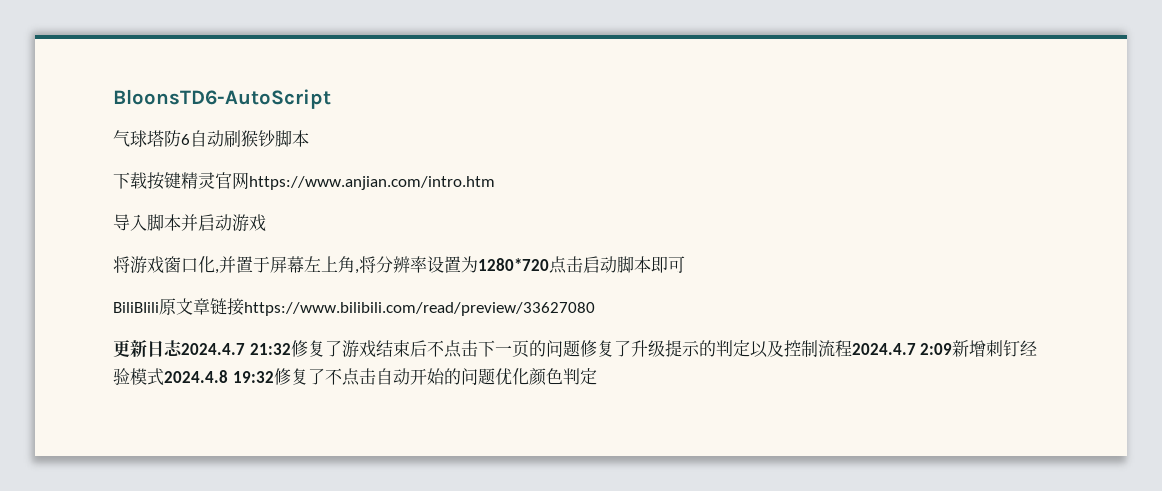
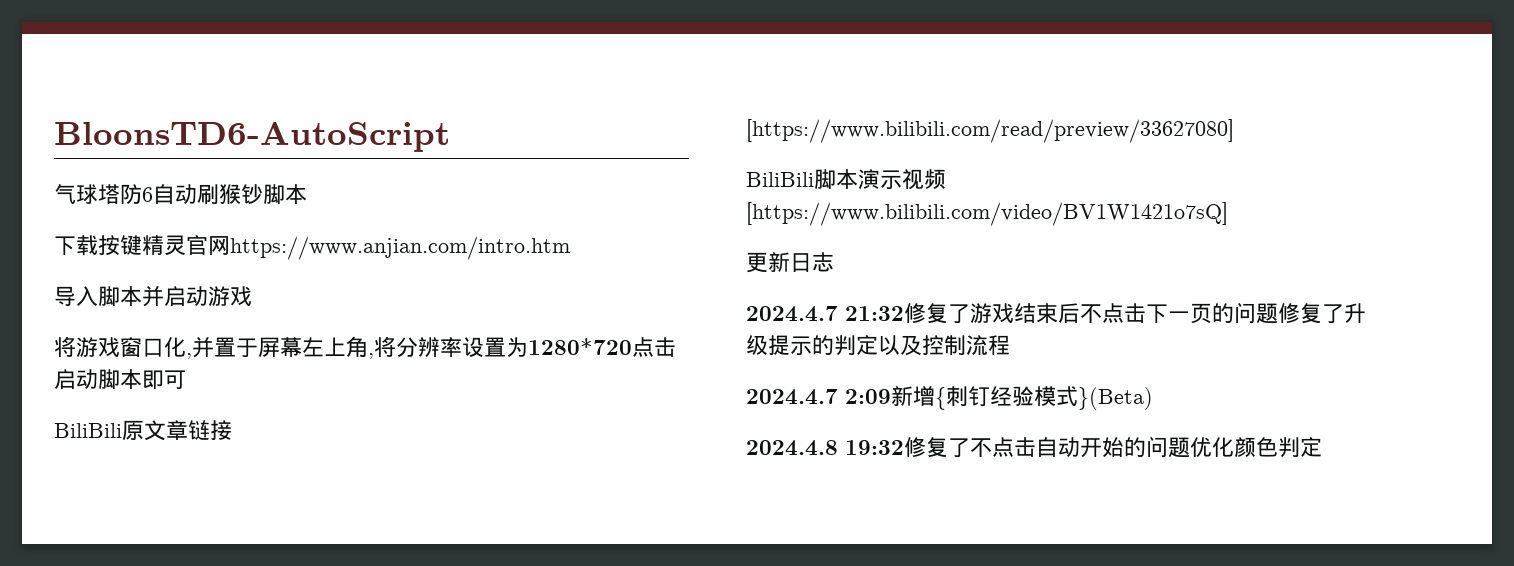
- BiliBIili原文章链接https://www.bilibili.com/read/preview/33627080
+ BiliBili原文章链接[https://www.bilibili.com/read/preview/33627080]
+ BiliBili脚本演示视频[https://www.bilibili.com/video/BV1W1421o7sQ]
- 更新日志2024.4.7 21:32修复了游戏结束后不点击下一页的问题修复了升级提示的判定以及控制流程2024.4.7 2:09新增刺钉经验模式2024.4.8 19:32修复了不点击自动开始的问题优化颜色判定
+ 更新日志
+ 2024.4.7 21:32修复了游戏结束后不点击下一页的问题修复了升级提示的判定以及控制流程
+ 2024.4.7 2:09新增{刺钉经验模式}(Beta)
+ 2024.4.8 19:32修复了不点击自动开始的问题优化颜色判定

